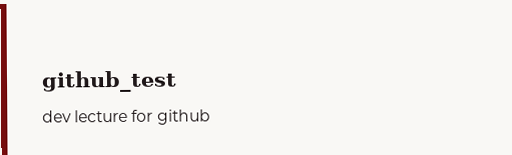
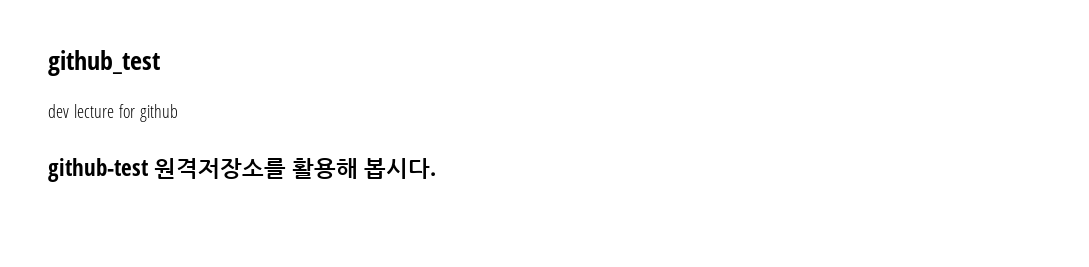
+ github-test 원격저장소를 활용해 봅시다.

